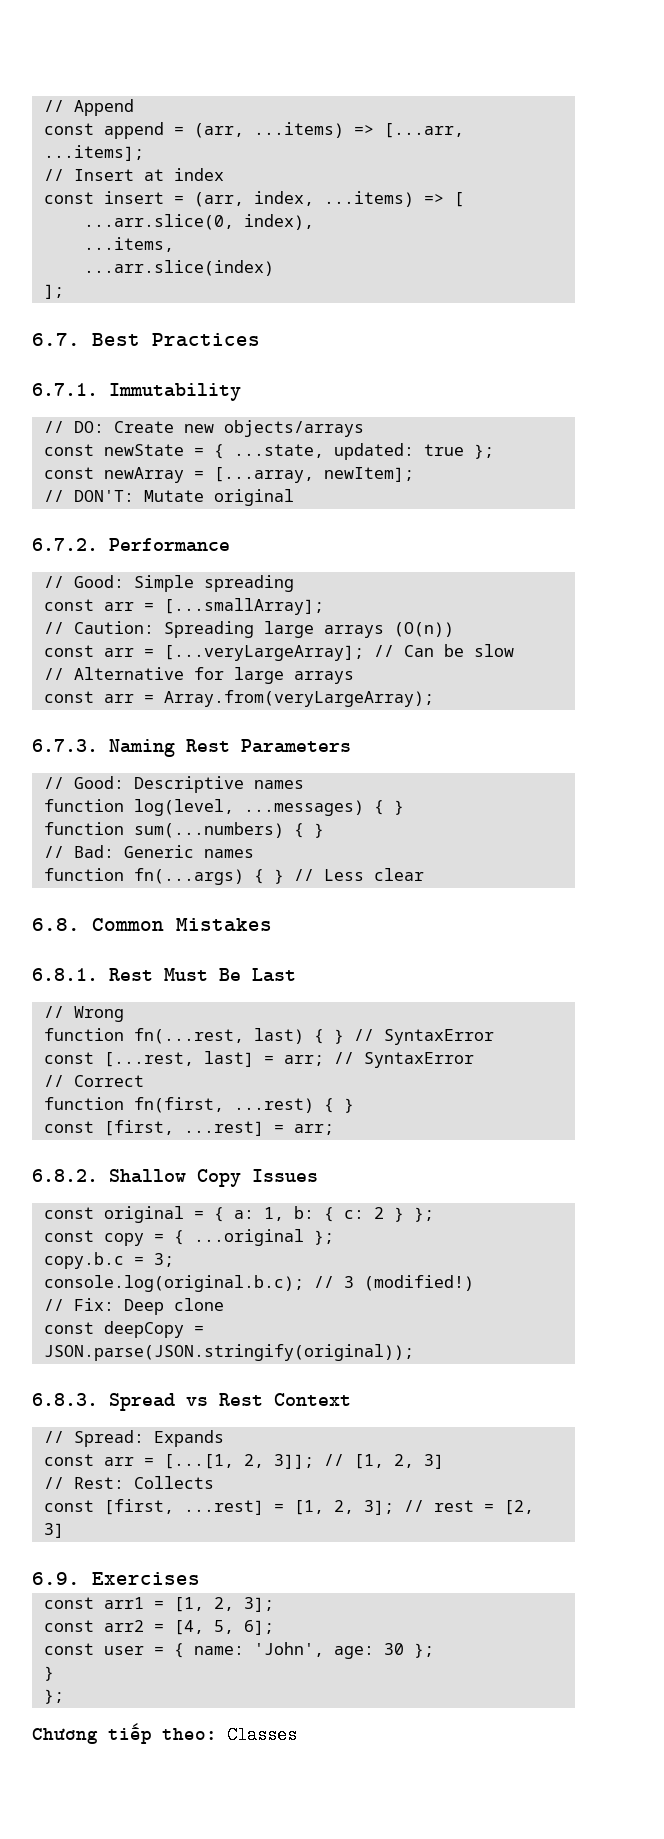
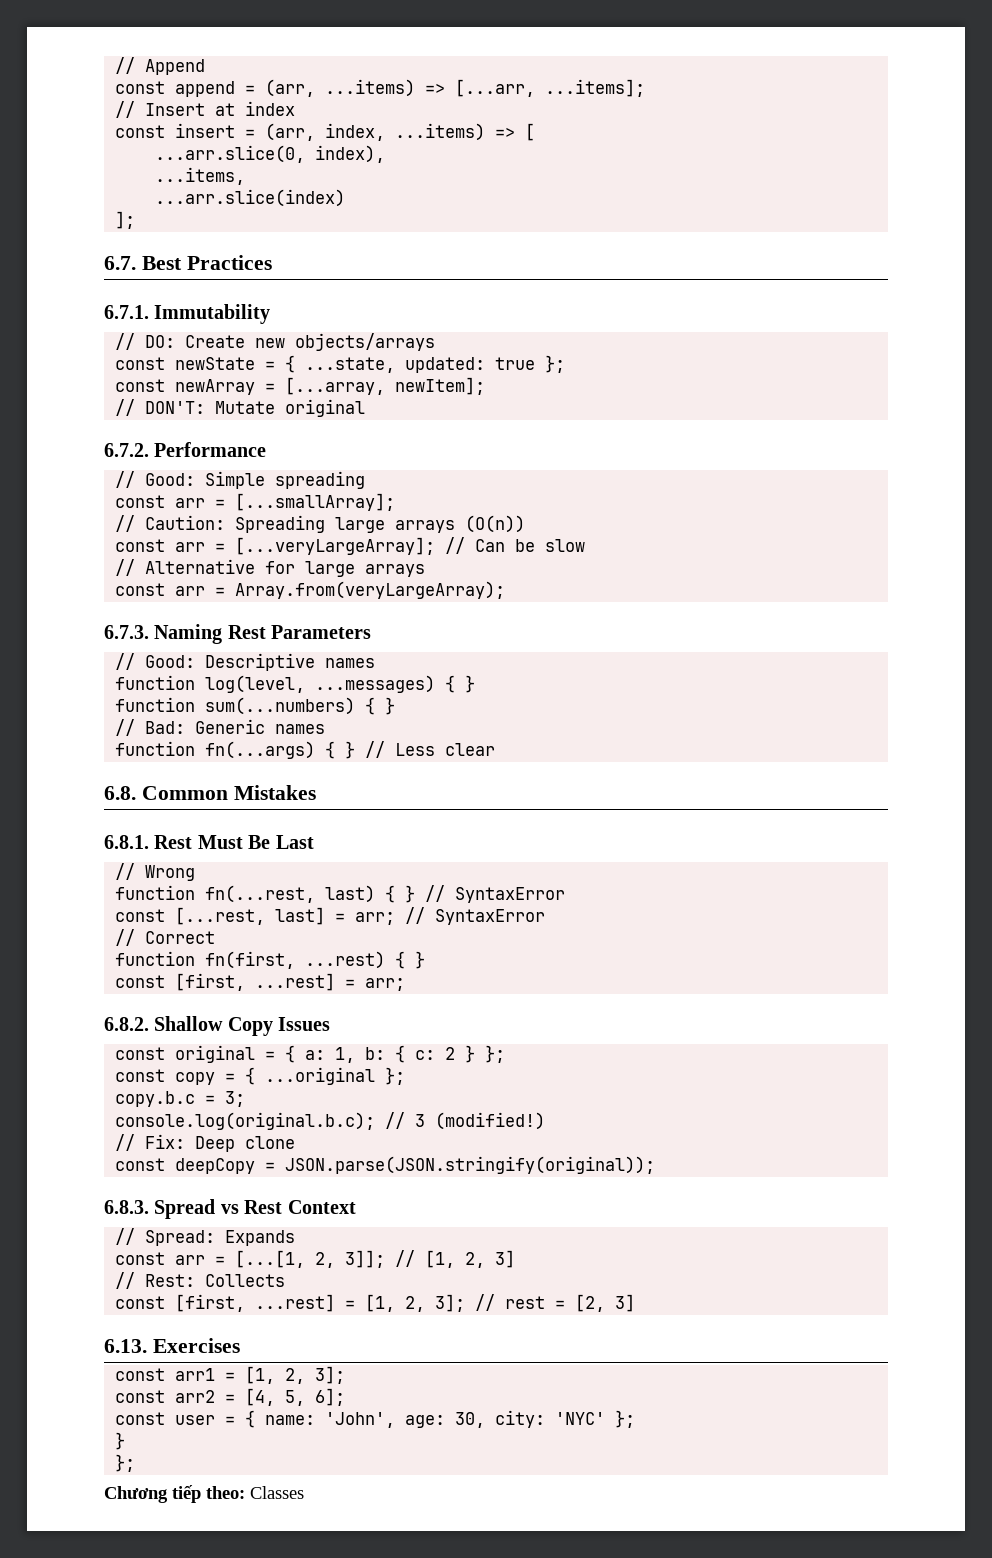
- 6.9. Exercises
+ 6.13. Exercises
- const user = { name: 'John', age: 30 };
+ const user = { name: 'John', age: 30, city: 'NYC' };

